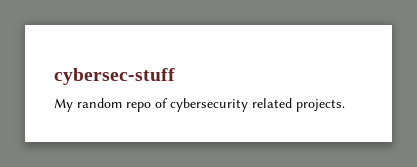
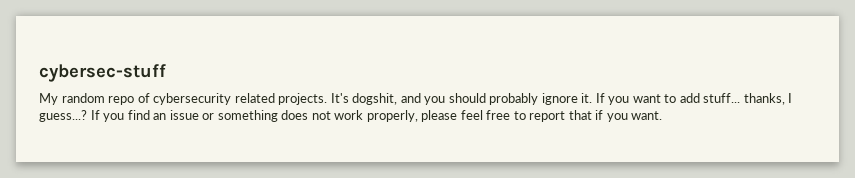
+ It's dogshit, and you should probably ignore it. If you want to add stuff... thanks, I guess...? If you find an issue or something does not work properly, please feel free to report that if you want.

